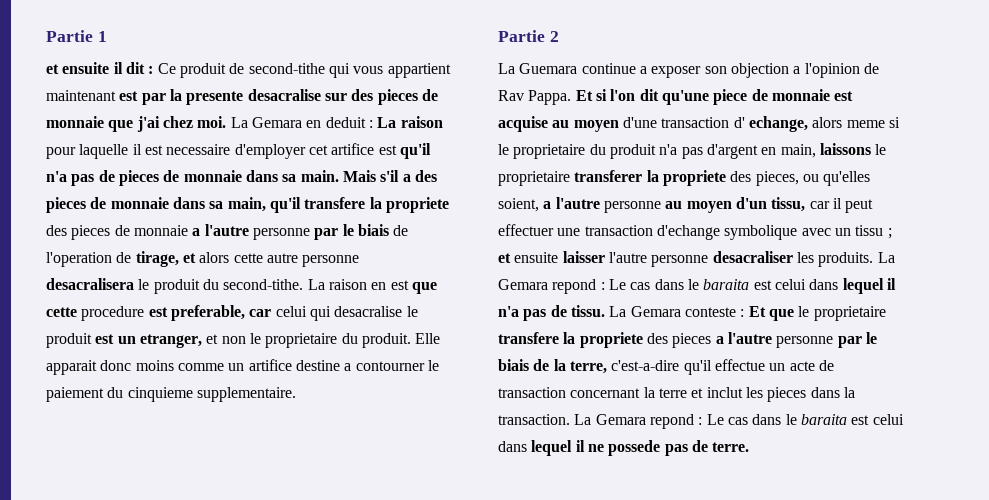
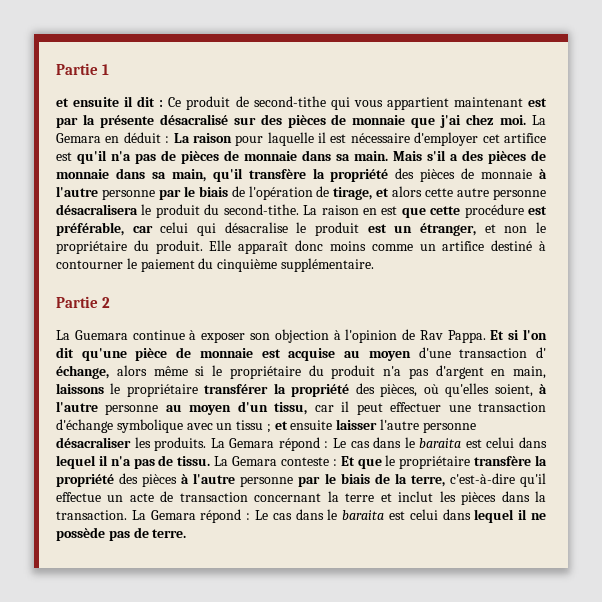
- et ensuite il dit : Ce produit de second-tithe qui vous appartient maintenant est par la presente desacralise sur des pieces de monnaie que j'ai chez moi.
+ et ensuite il dit : Ce produit de second-tithe qui vous appartient maintenant est par la présente désacralisé sur des pièces de monnaie que j'ai chez moi.
- La Gemara en deduit : La raison pour laquelle il est necessaire d'employer cet artifice est qu'il n'a pas de pieces de monnaie dans sa main.
+ La Gemara en déduit : La raison pour laquelle il est nécessaire d'employer cet artifice est qu'il n'a pas de pièces de monnaie dans sa main.
- Mais s'il a des pieces de monnaie dans sa main, qu'il transfere la propriete des pieces de monnaie a l'autre personne par le biais de l'operation de tirage, et alors cette autre personne desacralisera le produit du second-tithe.
+ Mais s'il a des pièces de monnaie dans sa main, qu'il transfère la propriété des pièces de monnaie à l'autre personne par le biais de l'opération de tirage, et alors cette autre personne désacralisera le produit du second-tithe.
- La raison en est que cette procedure est preferable, car celui qui desacralise le produit est un etranger, et non le proprietaire du produit.
+ La raison en est que cette procédure est préférable, car celui qui désacralise le produit est un étranger, et non le propriétaire du produit.
- Elle apparait donc moins comme un artifice destine a contourner le paiement du cinquieme supplementaire.
+ Elle apparaît donc moins comme un artifice destiné à contourner le paiement du cinquième supplémentaire.
- La Guemara continue a exposer son objection a l'opinion de Rav Pappa.
+ La Guemara continue à exposer son objection à l'opinion de Rav Pappa.
- Et si l'on dit qu'une piece de monnaie est acquise au moyen d'une transaction d' echange, alors meme si le proprietaire du produit n'a pas d'argent en main, laissons le proprietaire transferer la propriete des pieces, ou qu'elles soient, a l'autre personne au moyen d'un tissu, car il peut effectuer une transaction d'echange symbolique avec un tissu ; et ensuite laisser l'autre personne desacraliser les produits.
+ Et si l'on dit qu'une pièce de monnaie est acquise au moyen d'une transaction d' échange, alors même si le propriétaire du produit n'a pas d'argent en main, laissons le propriétaire transférer la propriété des pièces, où qu'elles soient, à l'autre personne au moyen d'un tissu, car il peut effectuer une transaction d'échange symbolique avec un tissu ; et ensuite laisser l'autre personne désacraliser les produits.
- La Gemara repond : Le cas dans le baraita est celui dans lequel il n'a pas de tissu.
+ La Gemara répond : Le cas dans le baraita est celui dans lequel il n'a pas de tissu.
- La Gemara conteste : Et que le proprietaire transfere la propriete des pieces a l'autre personne par le biais de la terre, c'est-a-dire qu'il effectue un acte de transaction concernant la terre et inclut les pieces dans la transaction.
+ La Gemara conteste : Et que le propriétaire transfère la propriété des pièces à l'autre personne par le biais de la terre, c'est-à-dire qu'il effectue un acte de transaction concernant la terre et inclut les pièces dans la transaction.
- La Gemara repond : Le cas dans le baraita est celui dans lequel il ne possede pas de terre.
+ La Gemara répond : Le cas dans le baraita est celui dans lequel il ne possède pas de terre.

